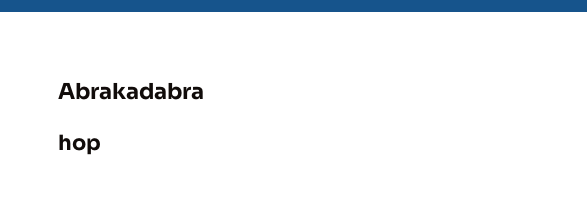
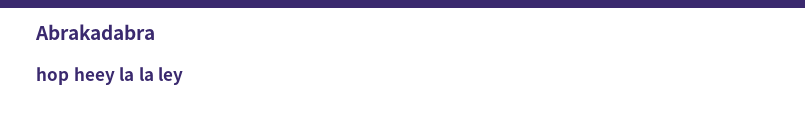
- hop
+ hop heey la la ley

